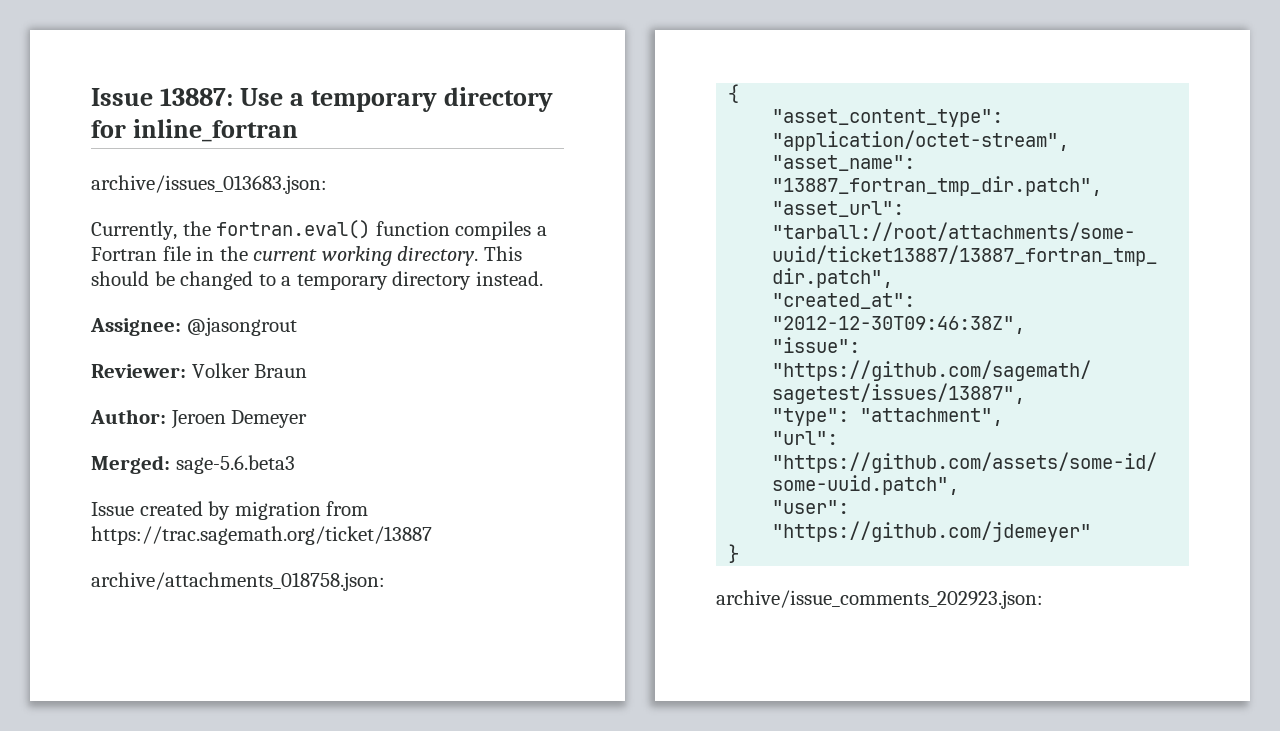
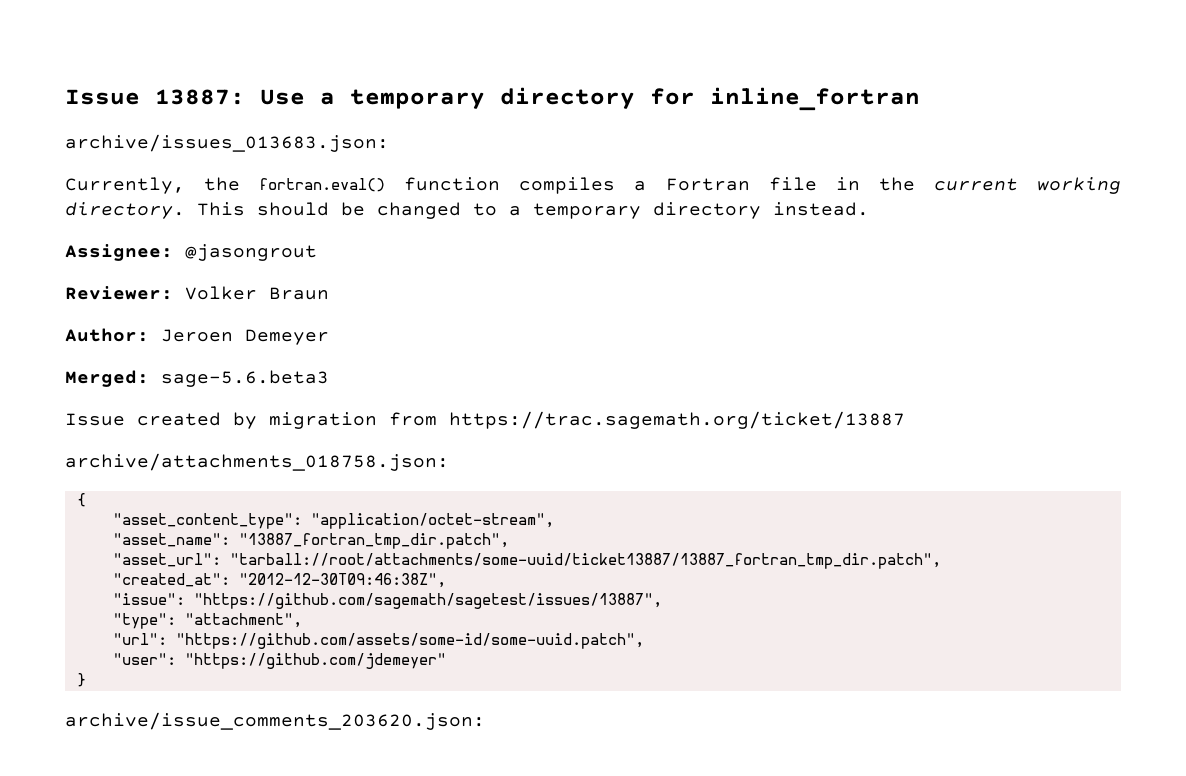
- archive/issue_comments_202923.json:
+ archive/issue_comments_203620.json:

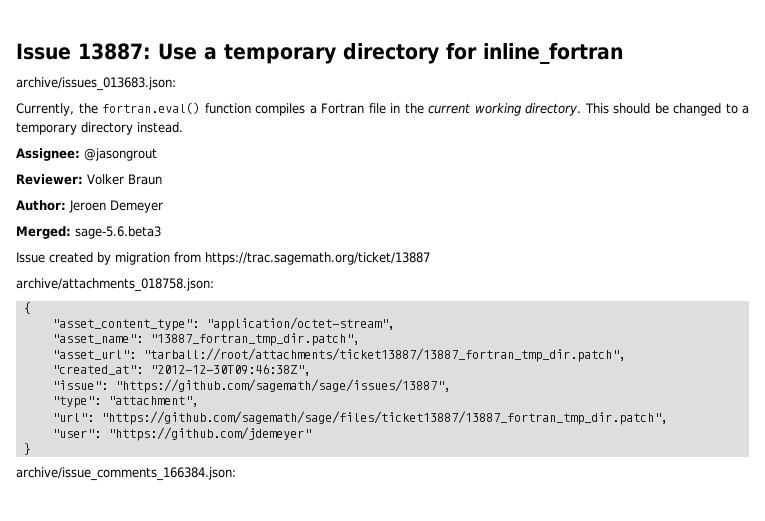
- "asset_url": "tarball://root/attachments/some-uuid/ticket13887/13887_fortran_tmp_dir.patch",
+ "asset_url": "tarball://root/attachments/ticket13887/13887_fortran_tmp_dir.patch",
- "issue": "https://github.com/sagemath/sagetest/issues/13887",
+ "issue": "https://github.com/sagemath/sage/issues/13887",
- "url": "https://github.com/assets/some-id/some-uuid.patch",
+ "url": "https://github.com/sagemath/sage/files/ticket13887/13887_fortran_tmp_dir.patch",
- archive/issue_comments_203620.json:
+ archive/issue_comments_166384.json:

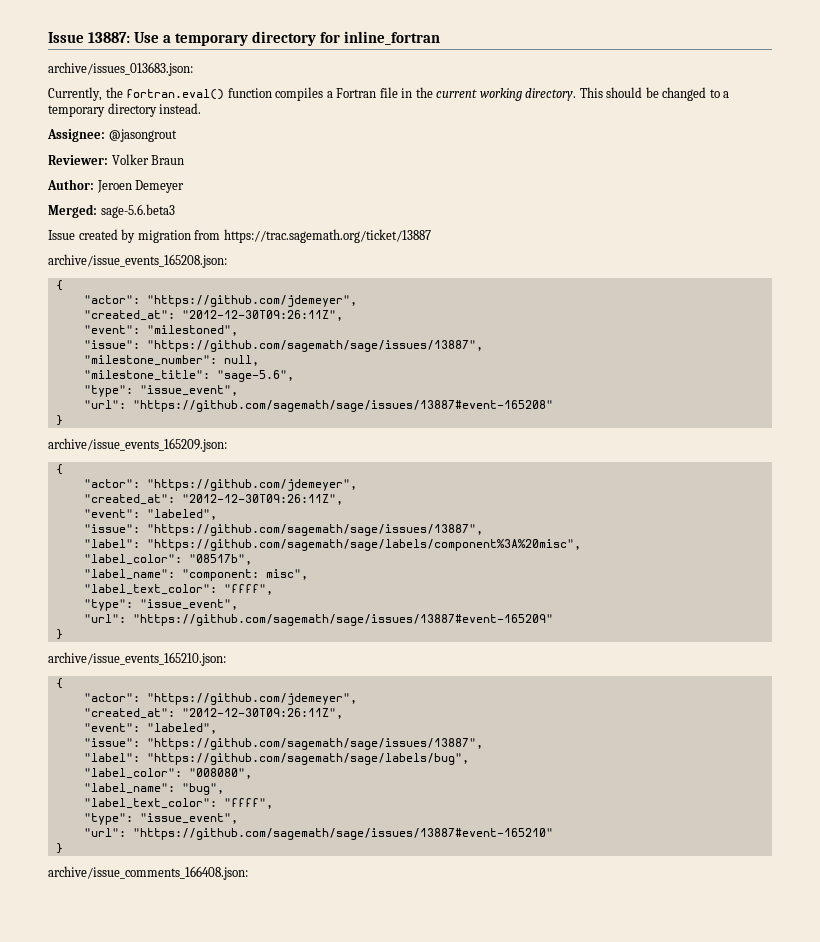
- archive/attachments_018758.json:
+ archive/issue_events_165208.json:
  {
- "asset_content_type": "application/octet-stream",
- "asset_name": "13887_fortran_tmp_dir.patch",
- "asset_url": "tarball://root/attachments/ticket13887/13887_fortran_tmp_dir.patch",
- "created_at": "2012-12-30T09:46:38Z",
+ "actor": "https://github.com/jdemeyer",
+ "created_at": "2012-12-30T09:26:11Z",
+ "event": "milestoned",
  "issue": "https://github.com/sagemath/sage/issues/13887",
- "type": "attachment",
- "url": "https://github.com/sagemath/sage/files/ticket13887/13887_fortran_tmp_dir.patch",
- "user": "https://github.com/jdemeyer"
+ "milestone_number": null,
+ "milestone_title": "sage-5.6",
+ "type": "issue_event",
+ "url": "https://github.com/sagemath/sage/issues/13887#event-165208"
  }
- archive/issue_comments_166384.json:
+ archive/issue_events_165209.json:
+ {
+ "actor": "https://github.com/jdemeyer",
+ "created_at": "2012-12-30T09:26:11Z",
+ "event": "labeled",
+ "issue": "https://github.com/sagemath/sage/issues/13887",
+ "label": "https://github.com/sagemath/sage/labels/component%3A%20misc",
+ "label_color": "08517b",
+ "label_name": "component: misc",
+ "label_text_color": "ffff",
+ "type": "issue_event",
+ "url": "https://github.com/sagemath/sage/issues/13887#event-165209"
+ }
+ archive/issue_events_165210.json:
+ {
+ "actor": "https://github.com/jdemeyer",
+ "created_at": "2012-12-30T09:26:11Z",
+ "event": "labeled",
+ "issue": "https://github.com/sagemath/sage/issues/13887",
+ "label": "https://github.com/sagemath/sage/labels/bug",
+ "label_color": "008080",
+ "label_name": "bug",
+ "label_text_color": "ffff",
+ "type": "issue_event",
+ "url": "https://github.com/sagemath/sage/issues/13887#event-165210"
+ }
+ archive/issue_comments_166408.json:

